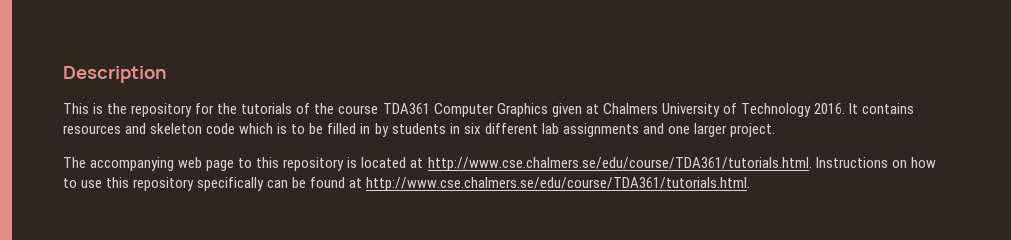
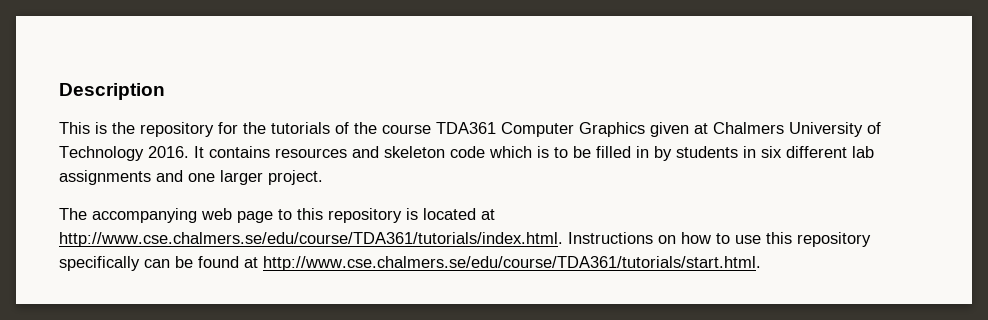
- The accompanying web page to this repository is located at http://www.cse.chalmers.se/edu/course/TDA361/tutorials.html. Instructions on how to use this repository specifically can be found at http://www.cse.chalmers.se/edu/course/TDA361/tutorials.html.
+ The accompanying web page to this repository is located at http://www.cse.chalmers.se/edu/course/TDA361/tutorials/index.html. Instructions on how to use this repository specifically can be found at http://www.cse.chalmers.se/edu/course/TDA361/tutorials/start.html.

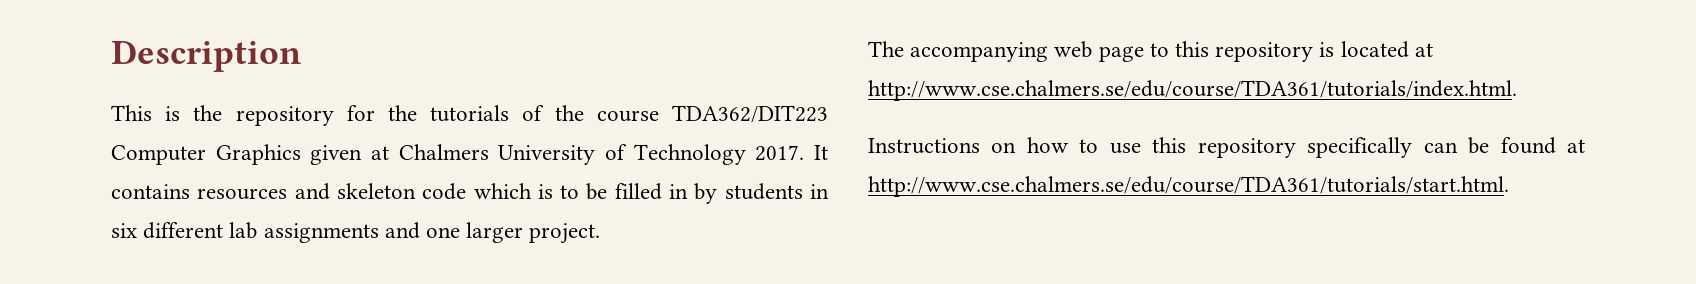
- This is the repository for the tutorials of the course TDA361 Computer Graphics given at Chalmers University of Technology 2016.
+ This is the repository for the tutorials of the course TDA362/DIT223 Computer Graphics given at Chalmers University of Technology 2017.
- The accompanying web page to this repository is located at http://www.cse.chalmers.se/edu/course/TDA361/tutorials/index.html. Instructions on how to use this repository specifically can be found at http://www.cse.chalmers.se/edu/course/TDA361/tutorials/start.html.
+ The accompanying web page to this repository is located at http://www.cse.chalmers.se/edu/course/TDA361/tutorials/index.html.
+ Instructions on how to use this repository specifically can be found at http://www.cse.chalmers.se/edu/course/TDA361/tutorials/start.html.

